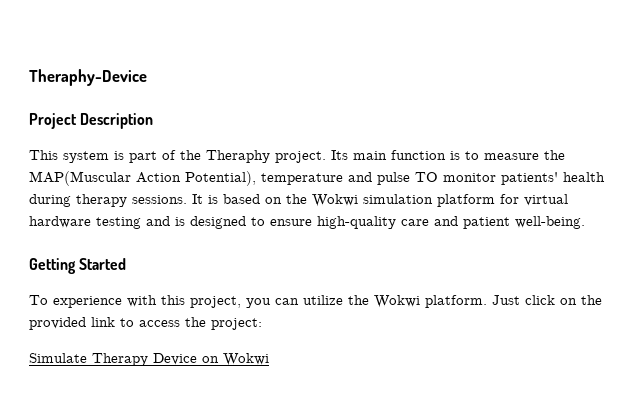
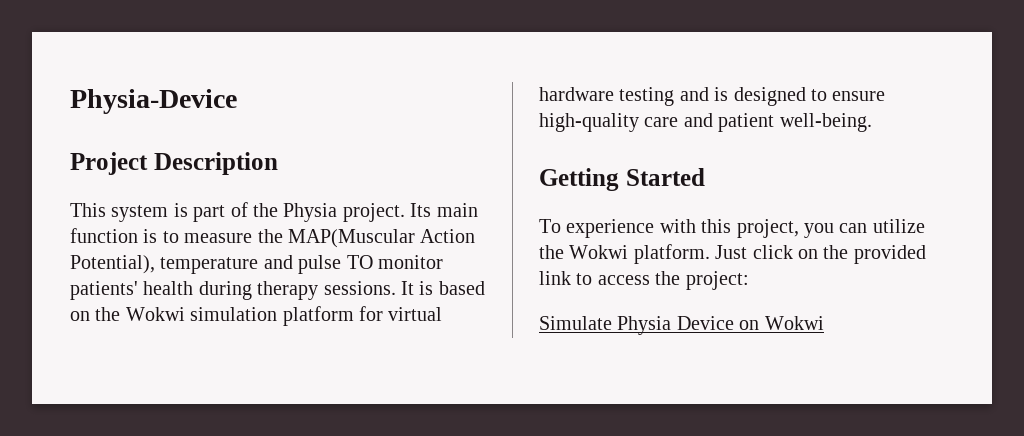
- Theraphy-Device
+ Physia-Device
- This system is part of the Theraphy project.
+ This system is part of the Physia project.
- Simulate Therapy Device on Wokwi
+ Simulate Physia Device on Wokwi

